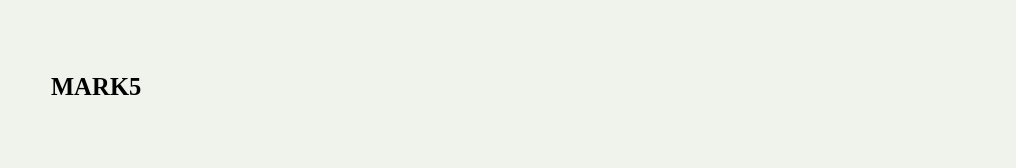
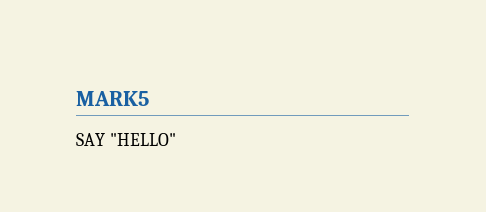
+ SAY "HELLO"

